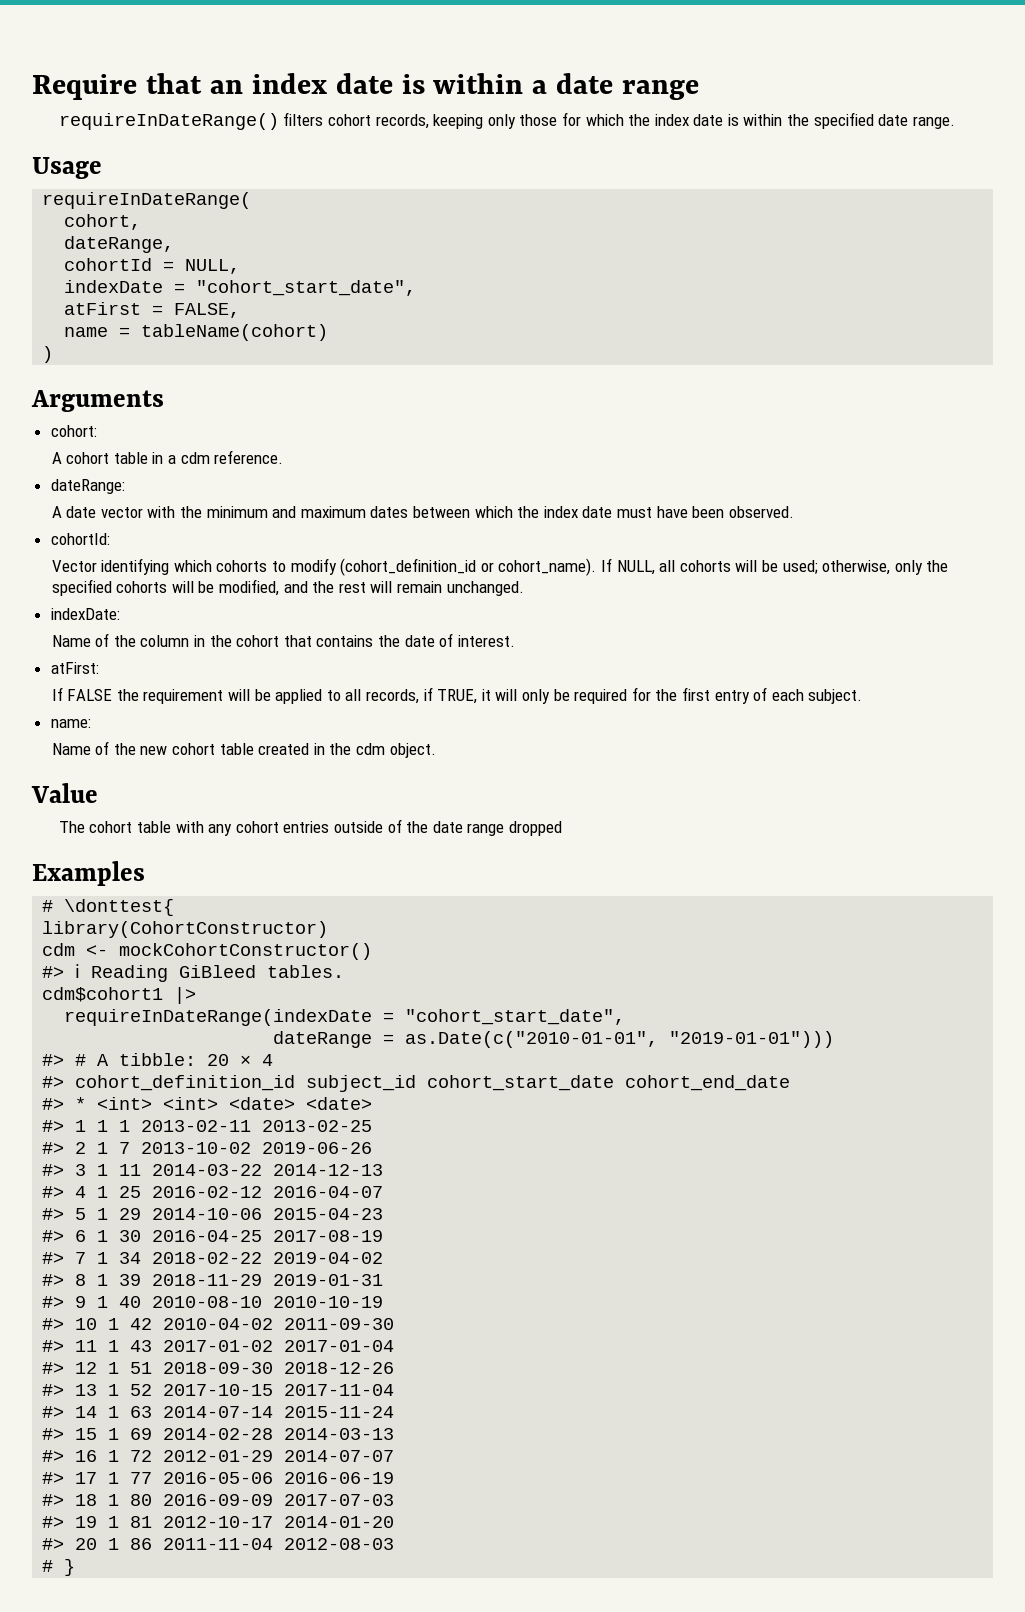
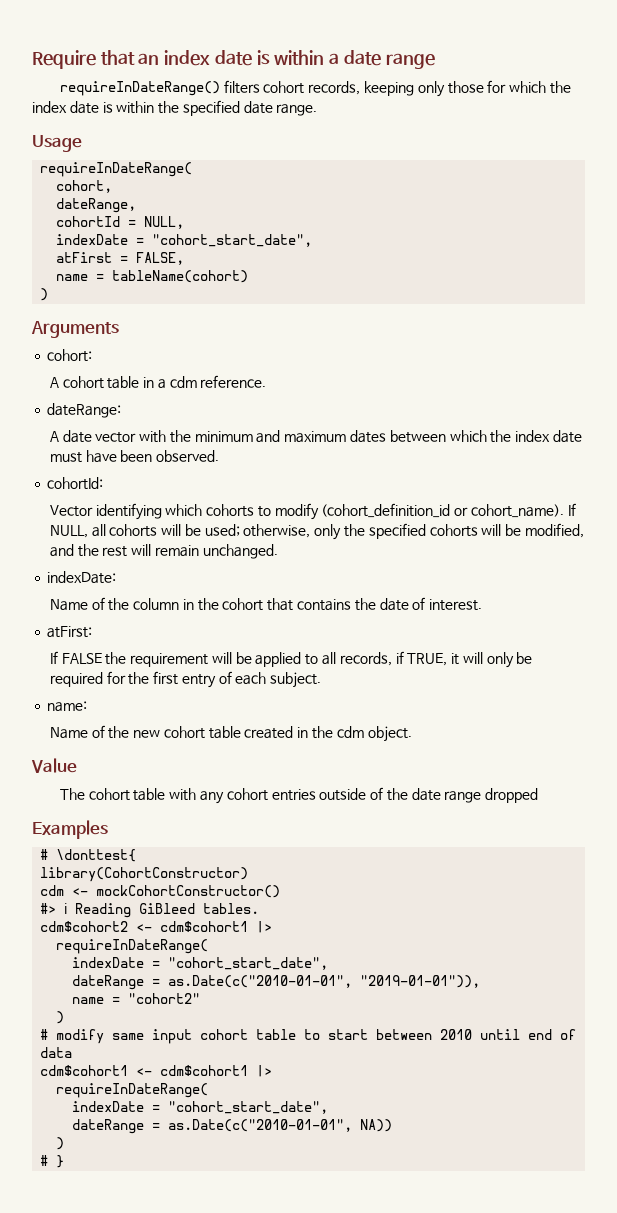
- cdm$cohort1 |>
- requireInDateRange(indexDate = "cohort_start_date",
- dateRange = as.Date(c("2010-01-01", "2019-01-01")))
- #> # A tibble: 20 × 4
- #> cohort_definition_id subject_id cohort_start_date cohort_end_date
- #> * <int> <int> <date> <date>
- #> 1 1 1 2013-02-11 2013-02-25
- #> 2 1 7 2013-10-02 2019-06-26
- #> 3 1 11 2014-03-22 2014-12-13
- #> 4 1 25 2016-02-12 2016-04-07
- #> 5 1 29 2014-10-06 2015-04-23
- #> 6 1 30 2016-04-25 2017-08-19
- #> 7 1 34 2018-02-22 2019-04-02
- #> 8 1 39 2018-11-29 2019-01-31
- #> 9 1 40 2010-08-10 2010-10-19
- #> 10 1 42 2010-04-02 2011-09-30
- #> 11 1 43 2017-01-02 2017-01-04
- #> 12 1 51 2018-09-30 2018-12-26
- #> 13 1 52 2017-10-15 2017-11-04
- #> 14 1 63 2014-07-14 2015-11-24
- #> 15 1 69 2014-02-28 2014-03-13
- #> 16 1 72 2012-01-29 2014-07-07
- #> 17 1 77 2016-05-06 2016-06-19
- #> 18 1 80 2016-09-09 2017-07-03
- #> 19 1 81 2012-10-17 2014-01-20
- #> 20 1 86 2011-11-04 2012-08-03
+ cdm$cohort2 <- cdm$cohort1 |>
+ requireInDateRange(
+ indexDate = "cohort_start_date",
+ dateRange = as.Date(c("2010-01-01", "2019-01-01")),
+ name = "cohort2"
+ )
+ # modify same input cohort table to start between 2010 until end of data
+ cdm$cohort1 <- cdm$cohort1 |>
+ requireInDateRange(
+ indexDate = "cohort_start_date",
+ dateRange = as.Date(c("2010-01-01", NA))
+ )

